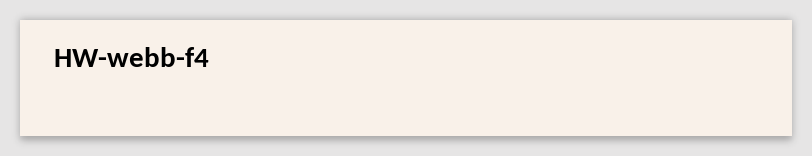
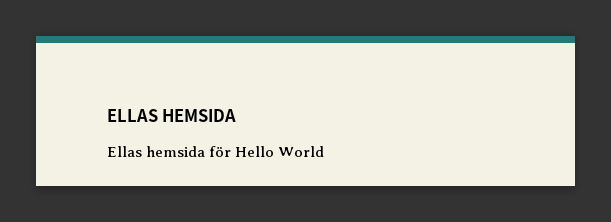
- HW-webb-f4
+ ELLAS HEMSIDA
+ Ellas hemsida för Hello World

